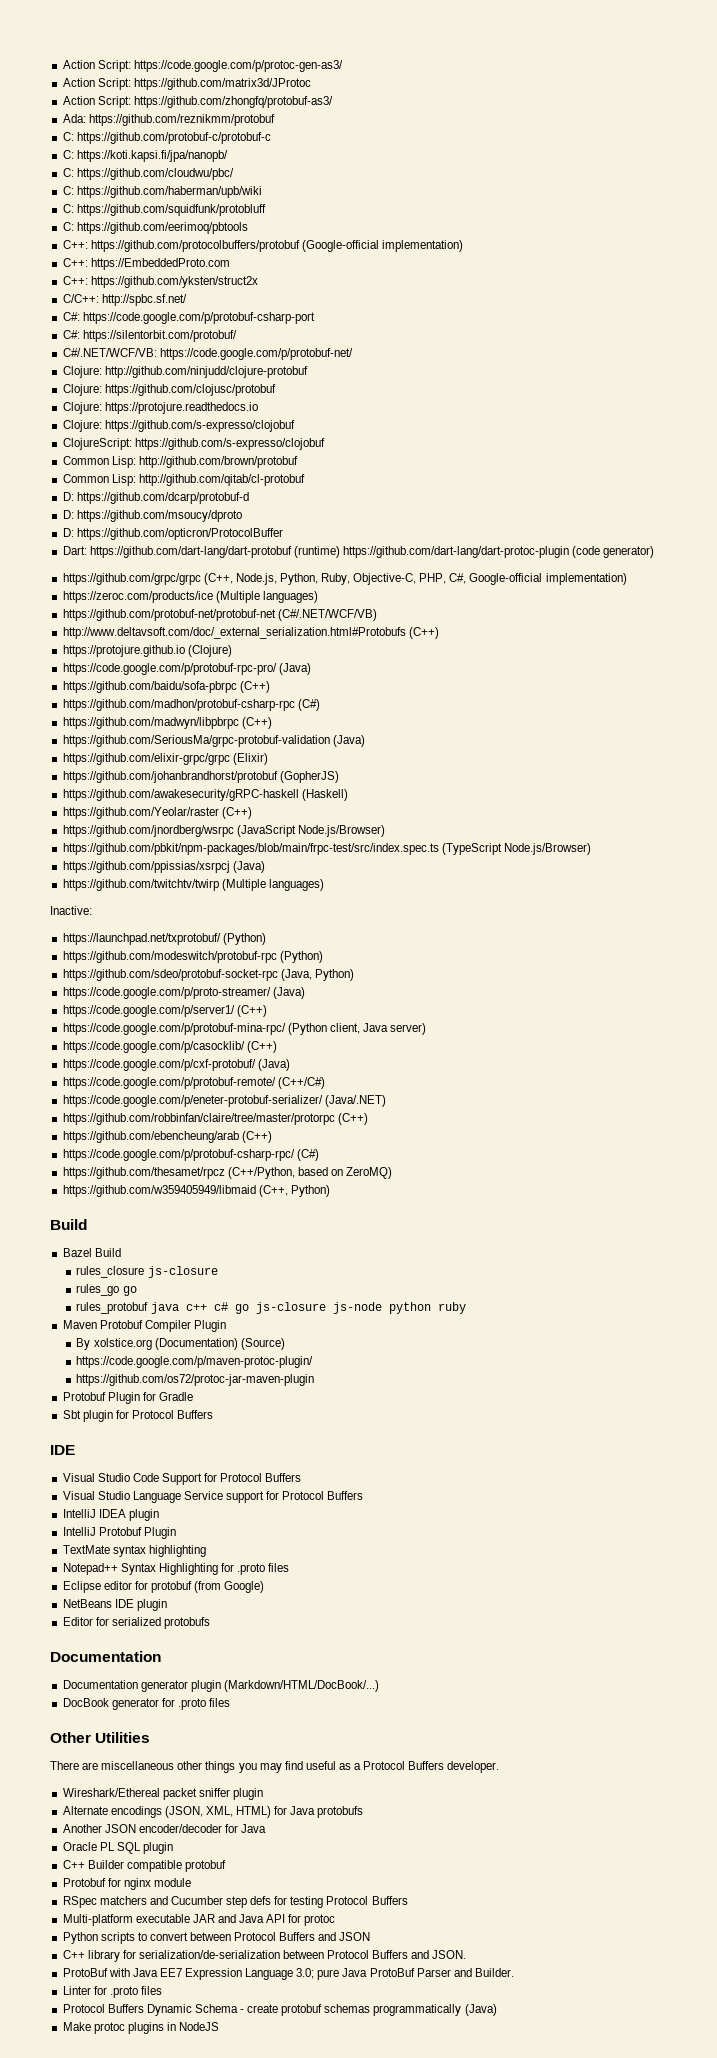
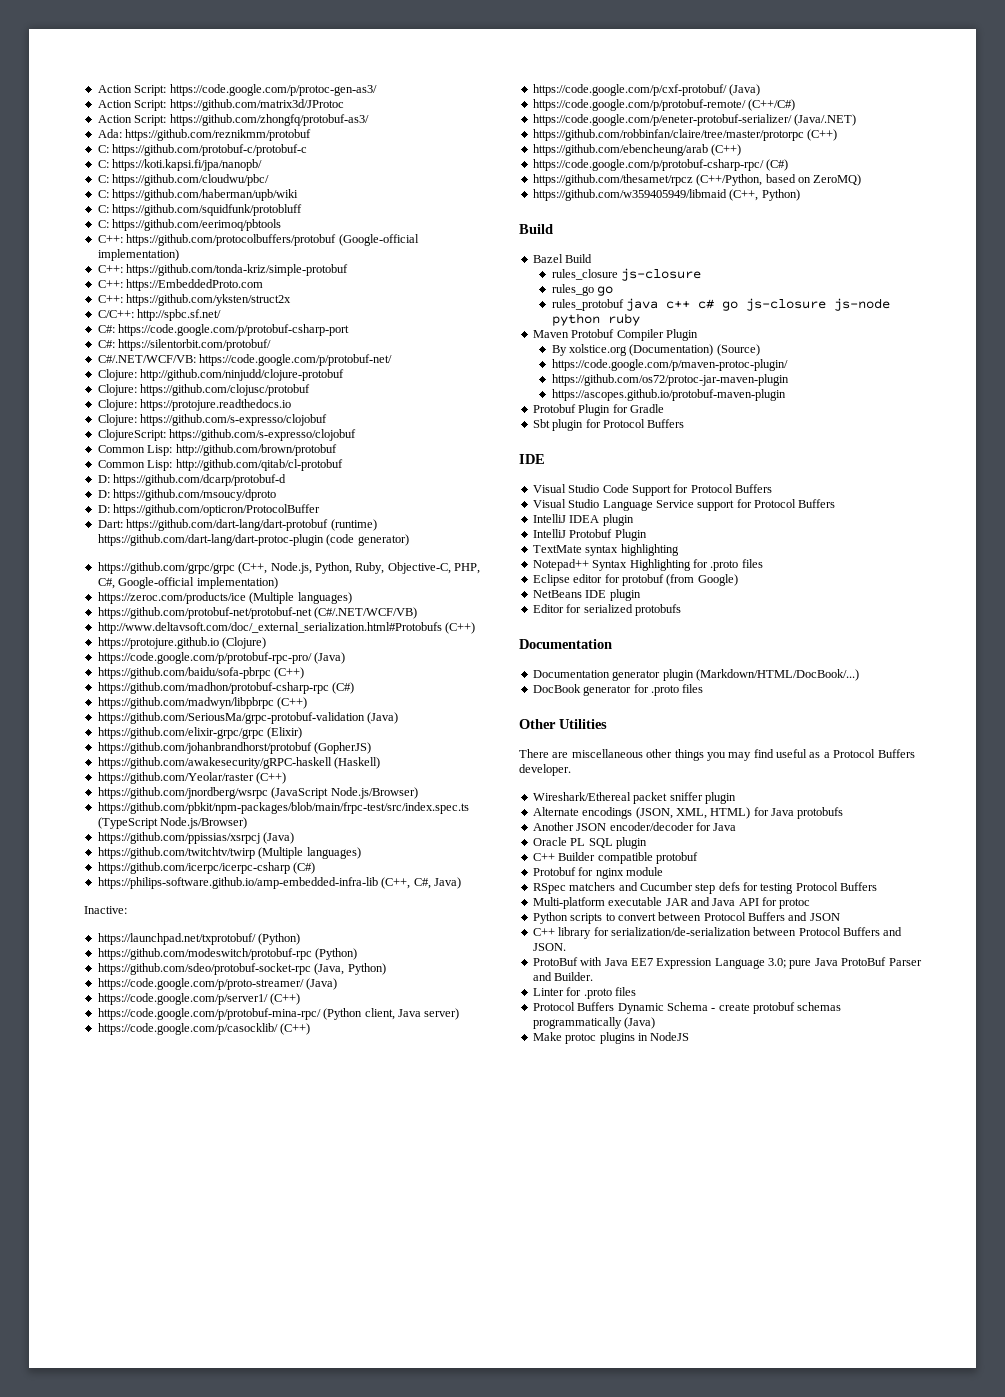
+ C++: https://github.com/tonda-kriz/simple-protobuf
+ https://github.com/icerpc/icerpc-csharp (C#)
+ https://philips-software.github.io/amp-embedded-infra-lib (C++, C#, Java)
+ https://ascopes.github.io/protobuf-maven-plugin

